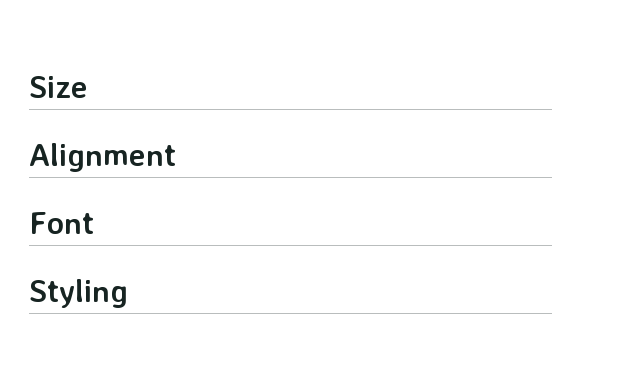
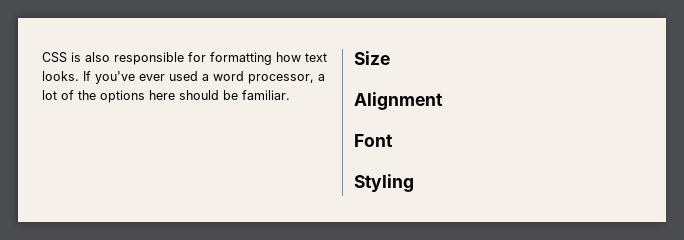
+ CSS is also responsible for formatting how text looks. If you've ever used a word processor, a lot of the options here should be familiar.

